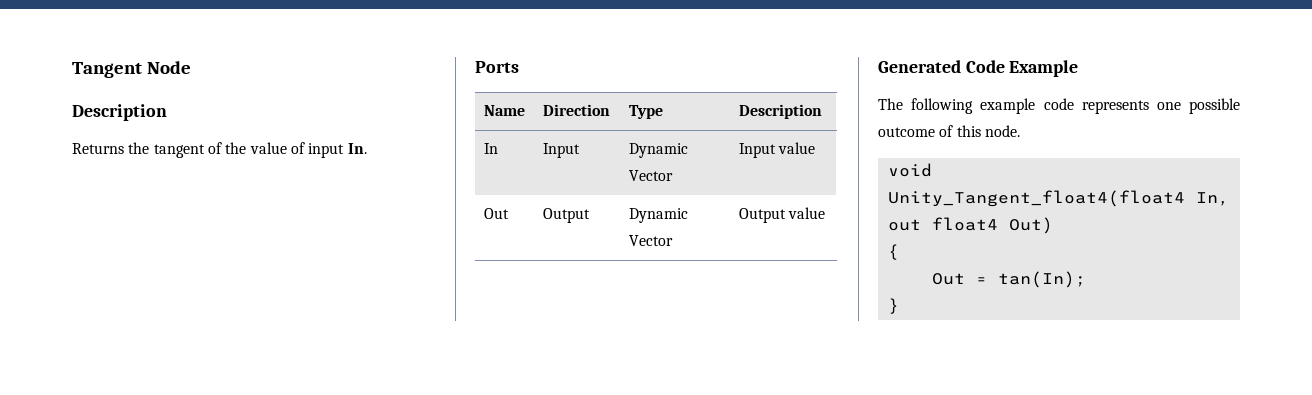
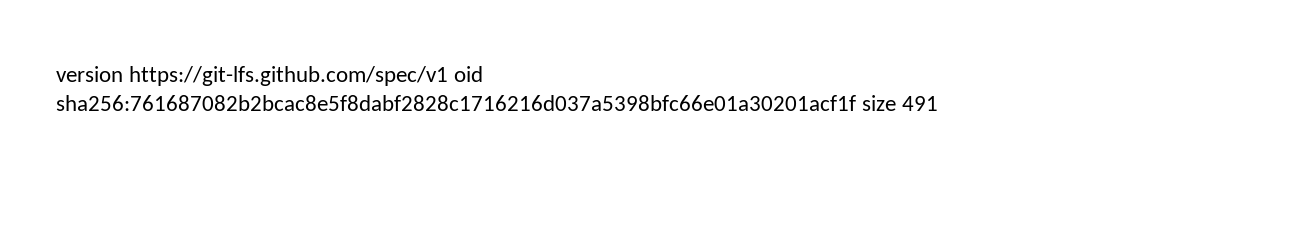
- Tangent Node
- Description
- Returns the tangent of the value of input In.
- Ports
- Name | Direction | Type | Description
- In | Input | Dynamic Vector | Input value
- Out | Output | Dynamic Vector | Output value
- Generated Code Example
- The following example code represents one possible outcome of this node.
- void Unity_Tangent_float4(float4 In, out float4 Out)
- {
- Out = tan(In);
- }
+ version https://git-lfs.github.com/spec/v1 oid sha256:761687082b2bcac8e5f8dabf2828c1716216d037a5398bfc66e01a30201acf1f size 491

